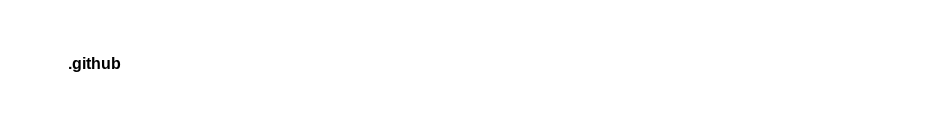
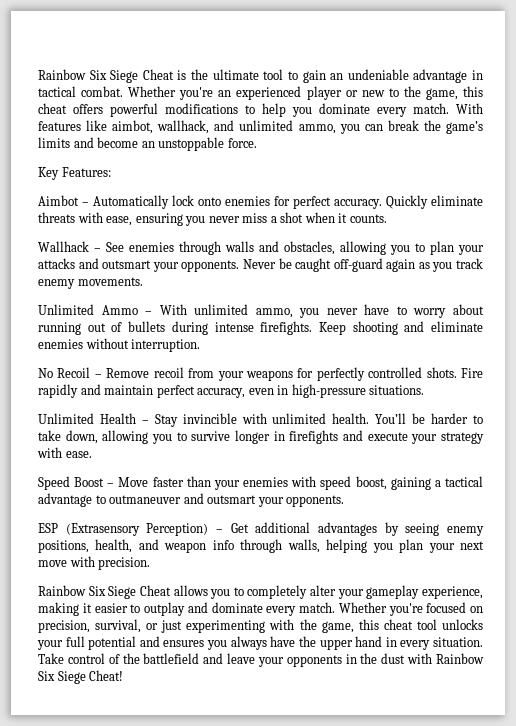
- .github
+ Rainbow Six Siege Cheat is the ultimate tool to gain an undeniable advantage in tactical combat. Whether you're an experienced player or new to the game, this cheat offers powerful modifications to help you dominate every match. With features like aimbot, wallhack, and unlimited ammo, you can break the game’s limits and become an unstoppable force.
+ Key Features:
+ Aimbot – Automatically lock onto enemies for perfect accuracy. Quickly eliminate threats with ease, ensuring you never miss a shot when it counts.
+ Wallhack – See enemies through walls and obstacles, allowing you to plan your attacks and outsmart your opponents. Never be caught off-guard again as you track enemy movements.
+ Unlimited Ammo – With unlimited ammo, you never have to worry about running out of bullets during intense firefights. Keep shooting and eliminate enemies without interruption.
+ No Recoil – Remove recoil from your weapons for perfectly controlled shots. Fire rapidly and maintain perfect accuracy, even in high-pressure situations.
+ Unlimited Health – Stay invincible with unlimited health. You’ll be harder to take down, allowing you to survive longer in firefights and execute your strategy with ease.
+ Speed Boost – Move faster than your enemies with speed boost, gaining a tactical advantage to outmaneuver and outsmart your opponents.
+ ESP (Extrasensory Perception) – Get additional advantages by seeing enemy positions, health, and weapon info through walls, helping you plan your next move with precision.
+ Rainbow Six Siege Cheat allows you to completely alter your gameplay experience, making it easier to outplay and dominate every match. Whether you're focused on precision, survival, or just experimenting with the game, this cheat tool unlocks your full potential and ensures you always have the upper hand in every situation. Take control of the battlefield and leave your opponents in the dust with Rainbow Six Siege Cheat!

